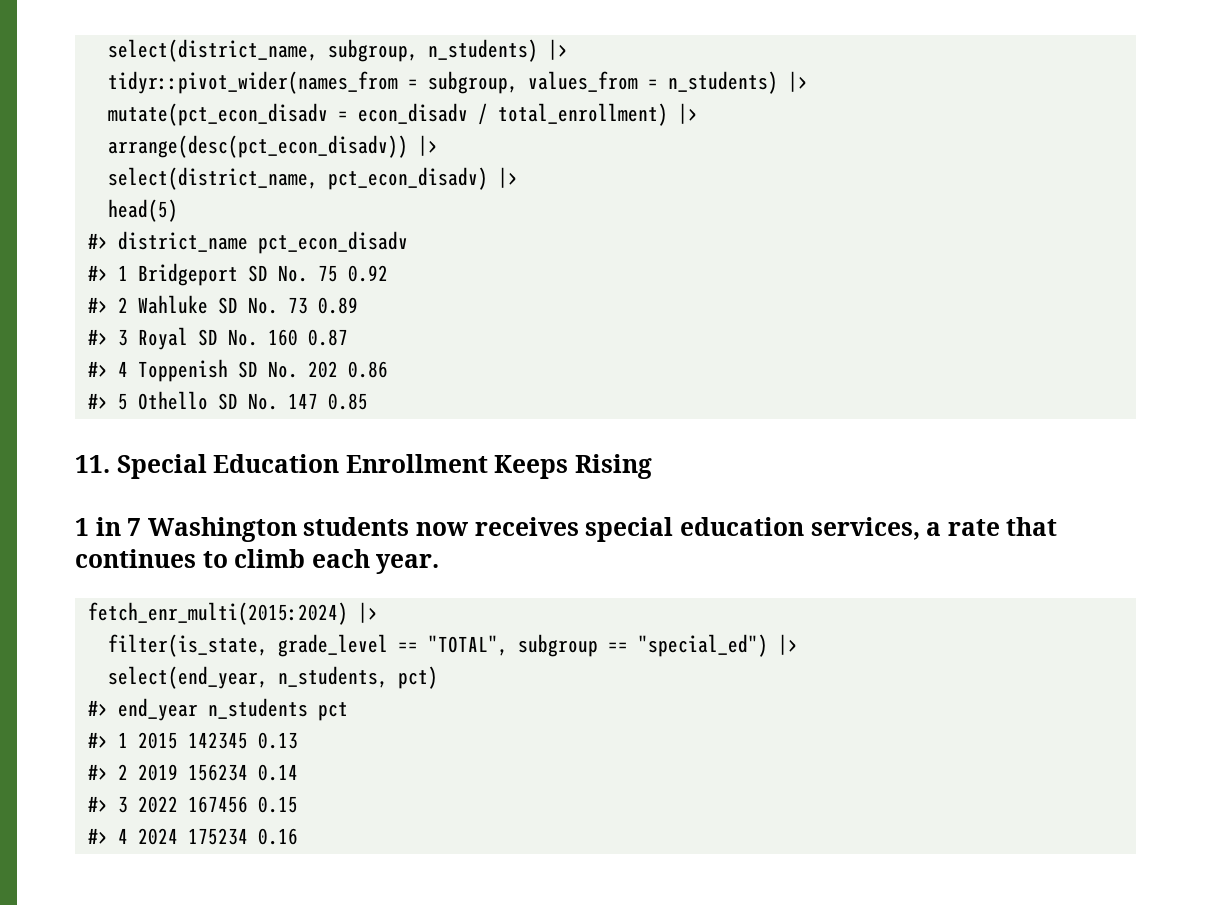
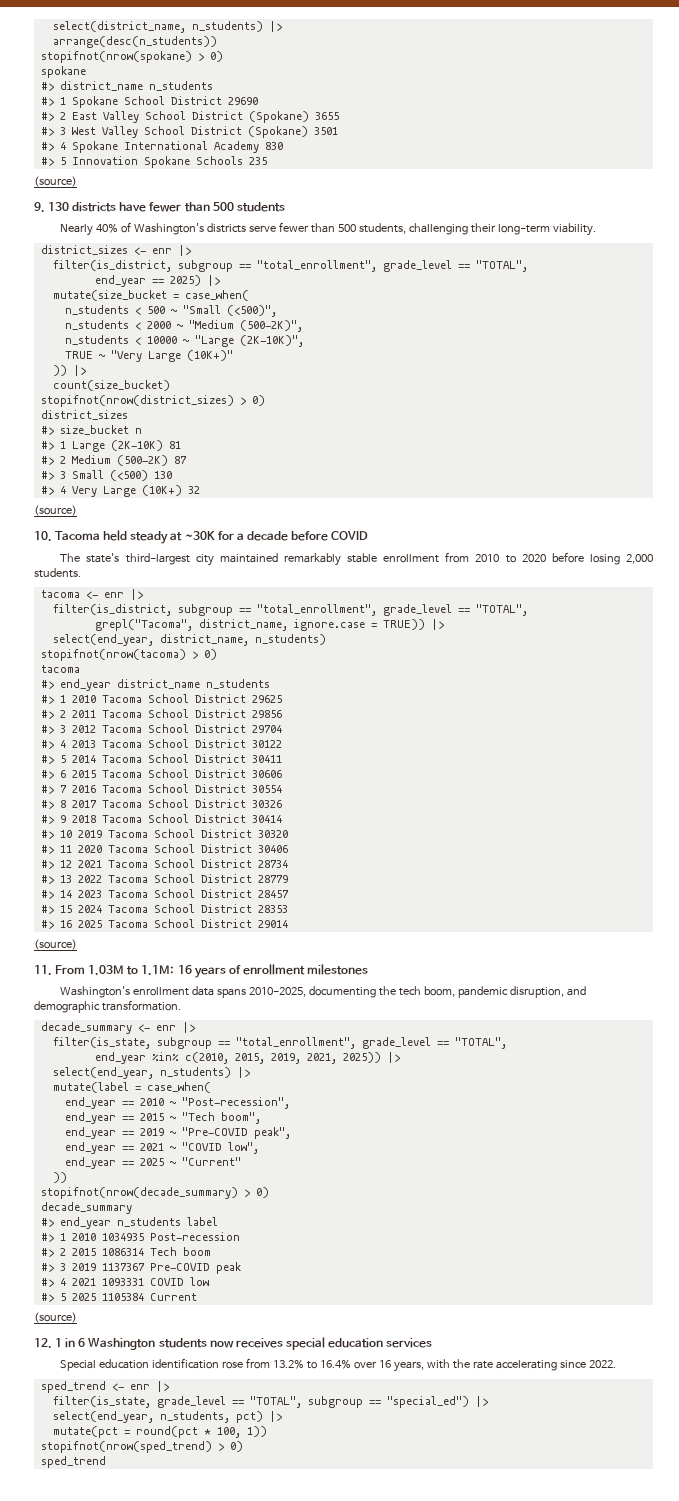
- select(district_name, subgroup, n_students) |>
- tidyr::pivot_wider(names_from = subgroup, values_from = n_students) |>
- mutate(pct_econ_disadv = econ_disadv / total_enrollment) |>
- arrange(desc(pct_econ_disadv)) |>
- select(district_name, pct_econ_disadv) |>
- head(5)
- #> district_name pct_econ_disadv
- #> 1 Bridgeport SD No. 75 0.92
- #> 2 Wahluke SD No. 73 0.89
- #> 3 Royal SD No. 160 0.87
- #> 4 Toppenish SD No. 202 0.86
- #> 5 Othello SD No. 147 0.85
- 11. Special Education Enrollment Keeps Rising
- 1 in 7 Washington students now receives special education services, a rate that continues to climb each year.
- fetch_enr_multi(2015:2024) |>
+ select(district_name, n_students) |>
+ arrange(desc(n_students))
+ stopifnot(nrow(spokane) > 0)
+ spokane
+ #> district_name n_students
+ #> 1 Spokane School District 29690
+ #> 2 East Valley School District (Spokane) 3655
+ #> 3 West Valley School District (Spokane) 3501
+ #> 4 Spokane International Academy 830
+ #> 5 Innovation Spokane Schools 235
+ (source)
+ 9. 130 districts have fewer than 500 students
+ Nearly 40% of Washington's districts serve fewer than 500 students, challenging their long-term viability.
+ district_sizes <- enr |>
+ filter(is_district, subgroup == "total_enrollment", grade_level == "TOTAL",
+ end_year == 2025) |>
+ mutate(size_bucket = case_when(
+ n_students < 500 ~ "Small (<500)",
+ n_students < 2000 ~ "Medium (500-2K)",
+ n_students < 10000 ~ "Large (2K-10K)",
+ TRUE ~ "Very Large (10K+)"
+ )) |>
+ count(size_bucket)
+ stopifnot(nrow(district_sizes) > 0)
+ district_sizes
+ #> size_bucket n
+ #> 1 Large (2K-10K) 81
+ #> 2 Medium (500-2K) 87
+ #> 3 Small (<500) 130
+ #> 4 Very Large (10K+) 32
+ (source)
+ 10. Tacoma held steady at ~30K for a decade before COVID
+ The state's third-largest city maintained remarkably stable enrollment from 2010 to 2020 before losing 2,000 students.
+ tacoma <- enr |>
+ filter(is_district, subgroup == "total_enrollment", grade_level == "TOTAL",
+ grepl("Tacoma", district_name, ignore.case = TRUE)) |>
+ select(end_year, district_name, n_students)
+ stopifnot(nrow(tacoma) > 0)
+ tacoma
+ #> end_year district_name n_students
+ #> 1 2010 Tacoma School District 29625
+ #> 2 2011 Tacoma School District 29856
+ #> 3 2012 Tacoma School District 29704
+ #> 4 2013 Tacoma School District 30122
+ #> 5 2014 Tacoma School District 30411
+ #> 6 2015 Tacoma School District 30606
+ #> 7 2016 Tacoma School District 30554
+ #> 8 2017 Tacoma School District 30326
+ #> 9 2018 Tacoma School District 30414
+ #> 10 2019 Tacoma School District 30320
+ #> 11 2020 Tacoma School District 30406
+ #> 12 2021 Tacoma School District 28734
+ #> 13 2022 Tacoma School District 28779
+ #> 14 2023 Tacoma School District 28457
+ #> 15 2024 Tacoma School District 28353
+ #> 16 2025 Tacoma School District 29014
+ (source)
+ 11. From 1.03M to 1.1M: 16 years of enrollment milestones
+ Washington's enrollment data spans 2010-2025, documenting the tech boom, pandemic disruption, and demographic transformation.
+ decade_summary <- enr |>
+ filter(is_state, subgroup == "total_enrollment", grade_level == "TOTAL",
+ end_year %in% c(2010, 2015, 2019, 2021, 2025)) |>
+ select(end_year, n_students) |>
+ mutate(label = case_when(
+ end_year == 2010 ~ "Post-recession",
+ end_year == 2015 ~ "Tech boom",
+ end_year == 2019 ~ "Pre-COVID peak",
+ end_year == 2021 ~ "COVID low",
+ end_year == 2025 ~ "Current"
+ ))
+ stopifnot(nrow(decade_summary) > 0)
+ decade_summary
+ #> end_year n_students label
+ #> 1 2010 1034935 Post-recession
+ #> 2 2015 1086314 Tech boom
+ #> 3 2019 1137367 Pre-COVID peak
+ #> 4 2021 1093331 COVID low
+ #> 5 2025 1105384 Current
+ (source)
+ 12. 1 in 6 Washington students now receives special education services
+ Special education identification rose from 13.2% to 16.4% over 16 years, with the rate accelerating since 2022.
+ sped_trend <- enr |>
- select(end_year, n_students, pct)
- #> end_year n_students pct
- #> 1 2015 142345 0.13
- #> 2 2019 156234 0.14
- #> 3 2022 167456 0.15
- #> 4 2024 175234 0.16
+ select(end_year, n_students, pct) |>
+ mutate(pct = round(pct * 100, 1))
+ stopifnot(nrow(sped_trend) > 0)
+ sped_trend

